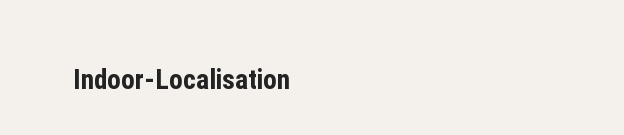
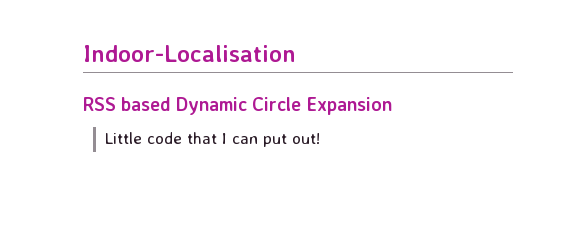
+ RSS based Dynamic Circle Expansion
+ Little code that I can put out!

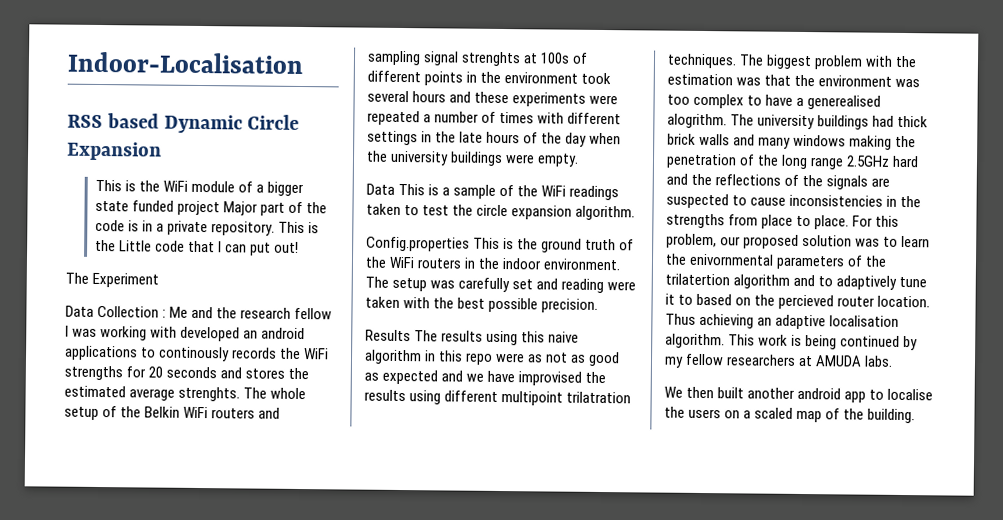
- Little code that I can put out!
+ This is the WiFi module of a bigger state funded project Major part of the code is in a private repository. This is the Little code that I can put out!
+ The Experiment
+ Data Collection : Me and the research fellow I was working with developed an android applications to continously records the WiFi strengths for 20 seconds and stores the estimated average strenghts. The whole setup of the Belkin WiFi routers and sampling signal strenghts at 100s of different points in the environment took several hours and these experiments were repeated a number of times with different settings in the late hours of the day when the university buildings were empty.
+ Data This is a sample of the WiFi readings taken to test the circle expansion algorithm.
+ Config.properties This is the ground truth of the WiFi routers in the indoor environment. The setup was carefully set and reading were taken with the best possible precision.
+ Results The results using this naive algorithm in this repo were as not as good as expected and we have improvised the results using different multipoint trilatration techniques. The biggest problem with the estimation was that the environment was too complex to have a generealised alogrithm. The university buildings had thick brick walls and many windows making the penetration of the long range 2.5GHz hard and the reflections of the signals are suspected to cause inconsistencies in the strengths from place to place. For this problem, our proposed solution was to learn the enivornmental parameters of the trilatertion algorithm and to adaptively tune it to based on the percieved router location. Thus achieving an adaptive localisation algorithm. This work is being continued by my fellow researchers at AMUDA labs.
+ We then built another android app to localise the users on a scaled map of the building.

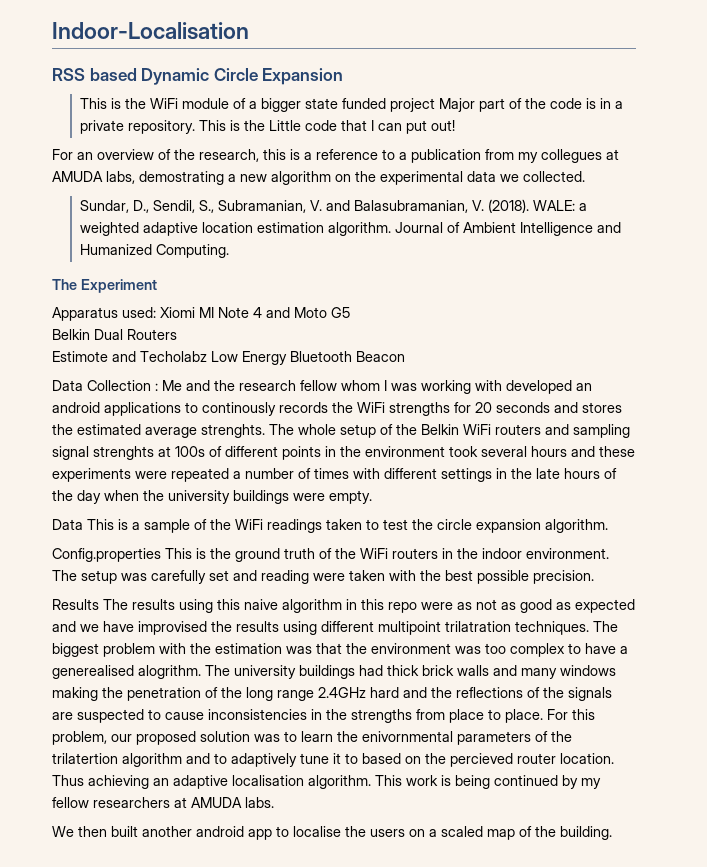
+ For an overview of the research, this is a reference to a publication from my collegues at AMUDA labs, demostrating a new algorithm on the experimental data we collected.
+ Sundar, D., Sendil, S., Subramanian, V. and Balasubramanian, V. (2018). WALE: a weighted adaptive location estimation algorithm. Journal of Ambient Intelligence and Humanized Computing.
  The Experiment
+ Apparatus used: Xiomi MI Note 4 and Moto G5
+ Belkin Dual Routers
+ Estimote and Techolabz Low Energy Bluetooth Beacon
- Data Collection : Me and the research fellow I was working with developed an android applications to continously records the WiFi strengths for 20 seconds and stores the estimated average strenghts.
+ Data Collection : Me and the research fellow whom I was working with developed an android applications to continously records the WiFi strengths for 20 seconds and stores the estimated average strenghts.
- The university buildings had thick brick walls and many windows making the penetration of the long range 2.5GHz hard and the reflections of the signals are suspected to cause inconsistencies in the strengths from place to place.
+ The university buildings had thick brick walls and many windows making the penetration of the long range 2.4GHz hard and the reflections of the signals are suspected to cause inconsistencies in the strengths from place to place.

